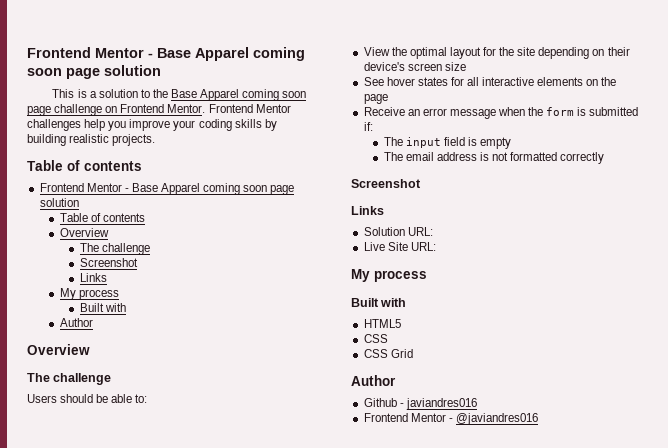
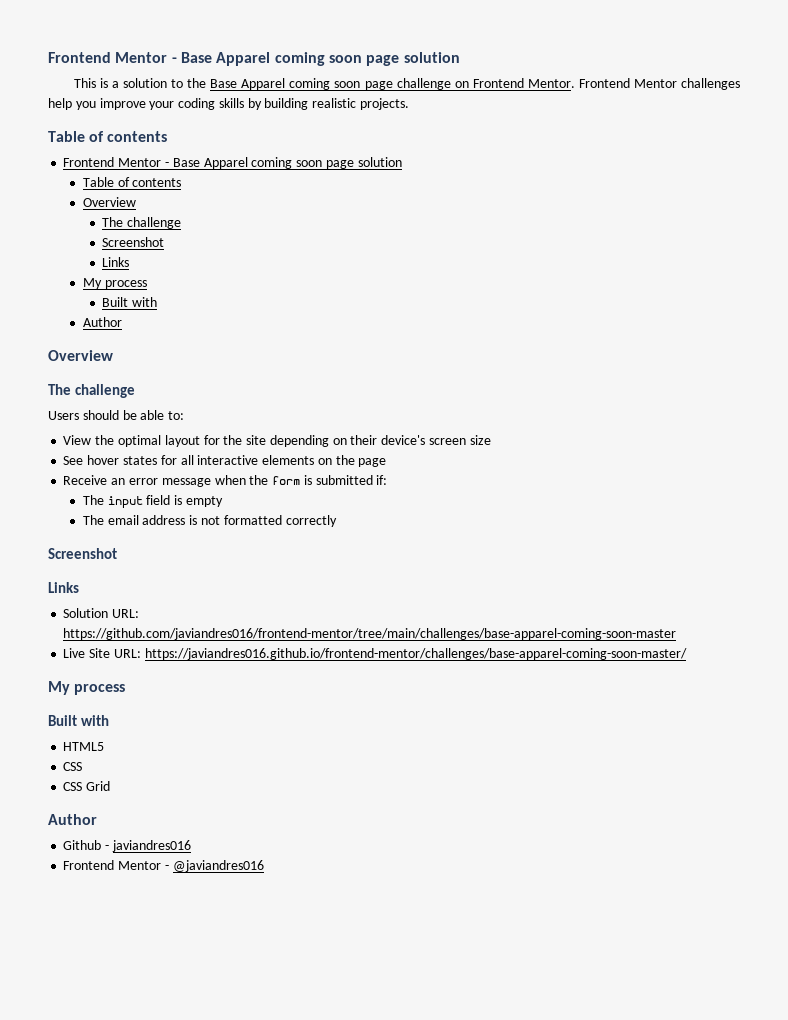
- Solution URL:
+ Solution URL: https://github.com/javiandres016/frontend-mentor/tree/main/challenges/base-apparel-coming-soon-master
- Live Site URL:
+ Live Site URL: https://javiandres016.github.io/frontend-mentor/challenges/base-apparel-coming-soon-master/

